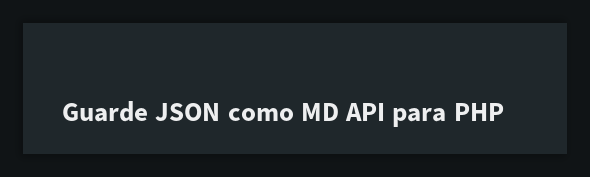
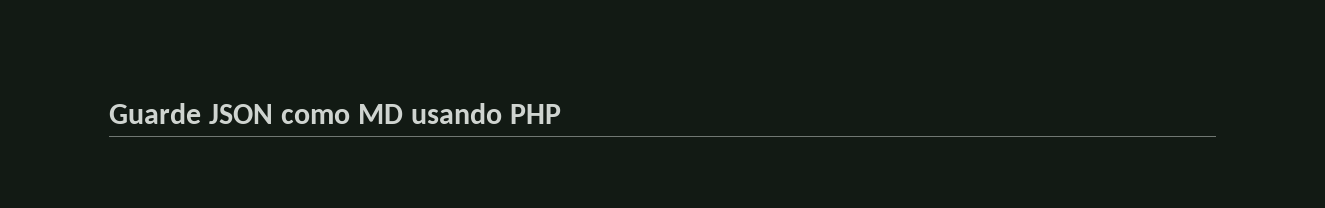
- Guarde JSON como MD API para PHP
+ Guarde JSON como MD usando PHP

